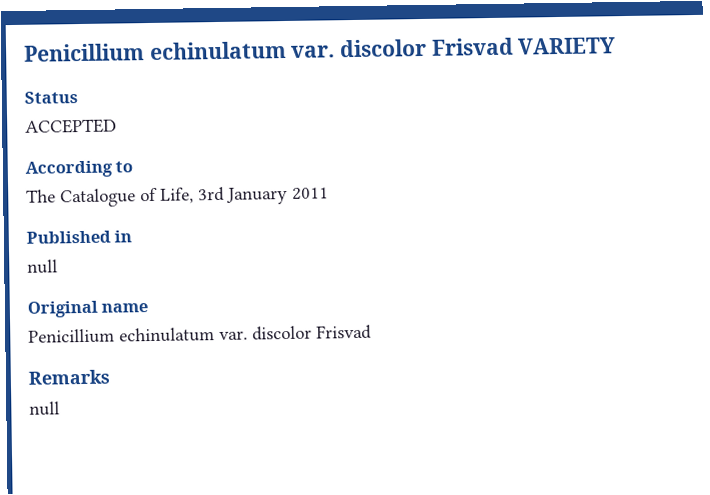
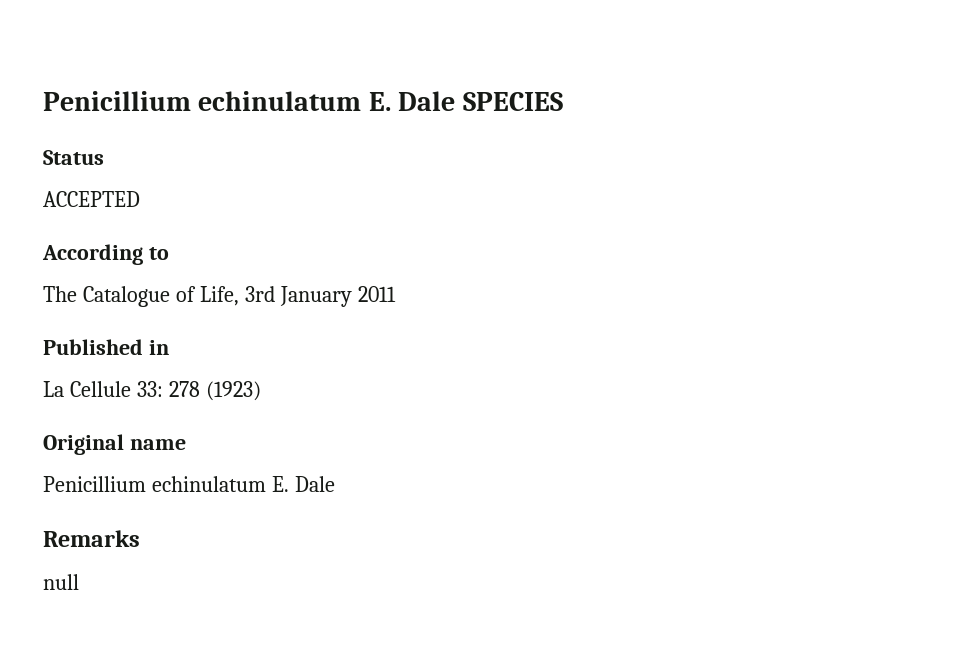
- Penicillium echinulatum var. discolor Frisvad VARIETY
+ Penicillium echinulatum E. Dale SPECIES
  Published in
- null
+ La Cellule 33: 278 (1923)
  Original name
- Penicillium echinulatum var. discolor Frisvad
+ Penicillium echinulatum E. Dale

